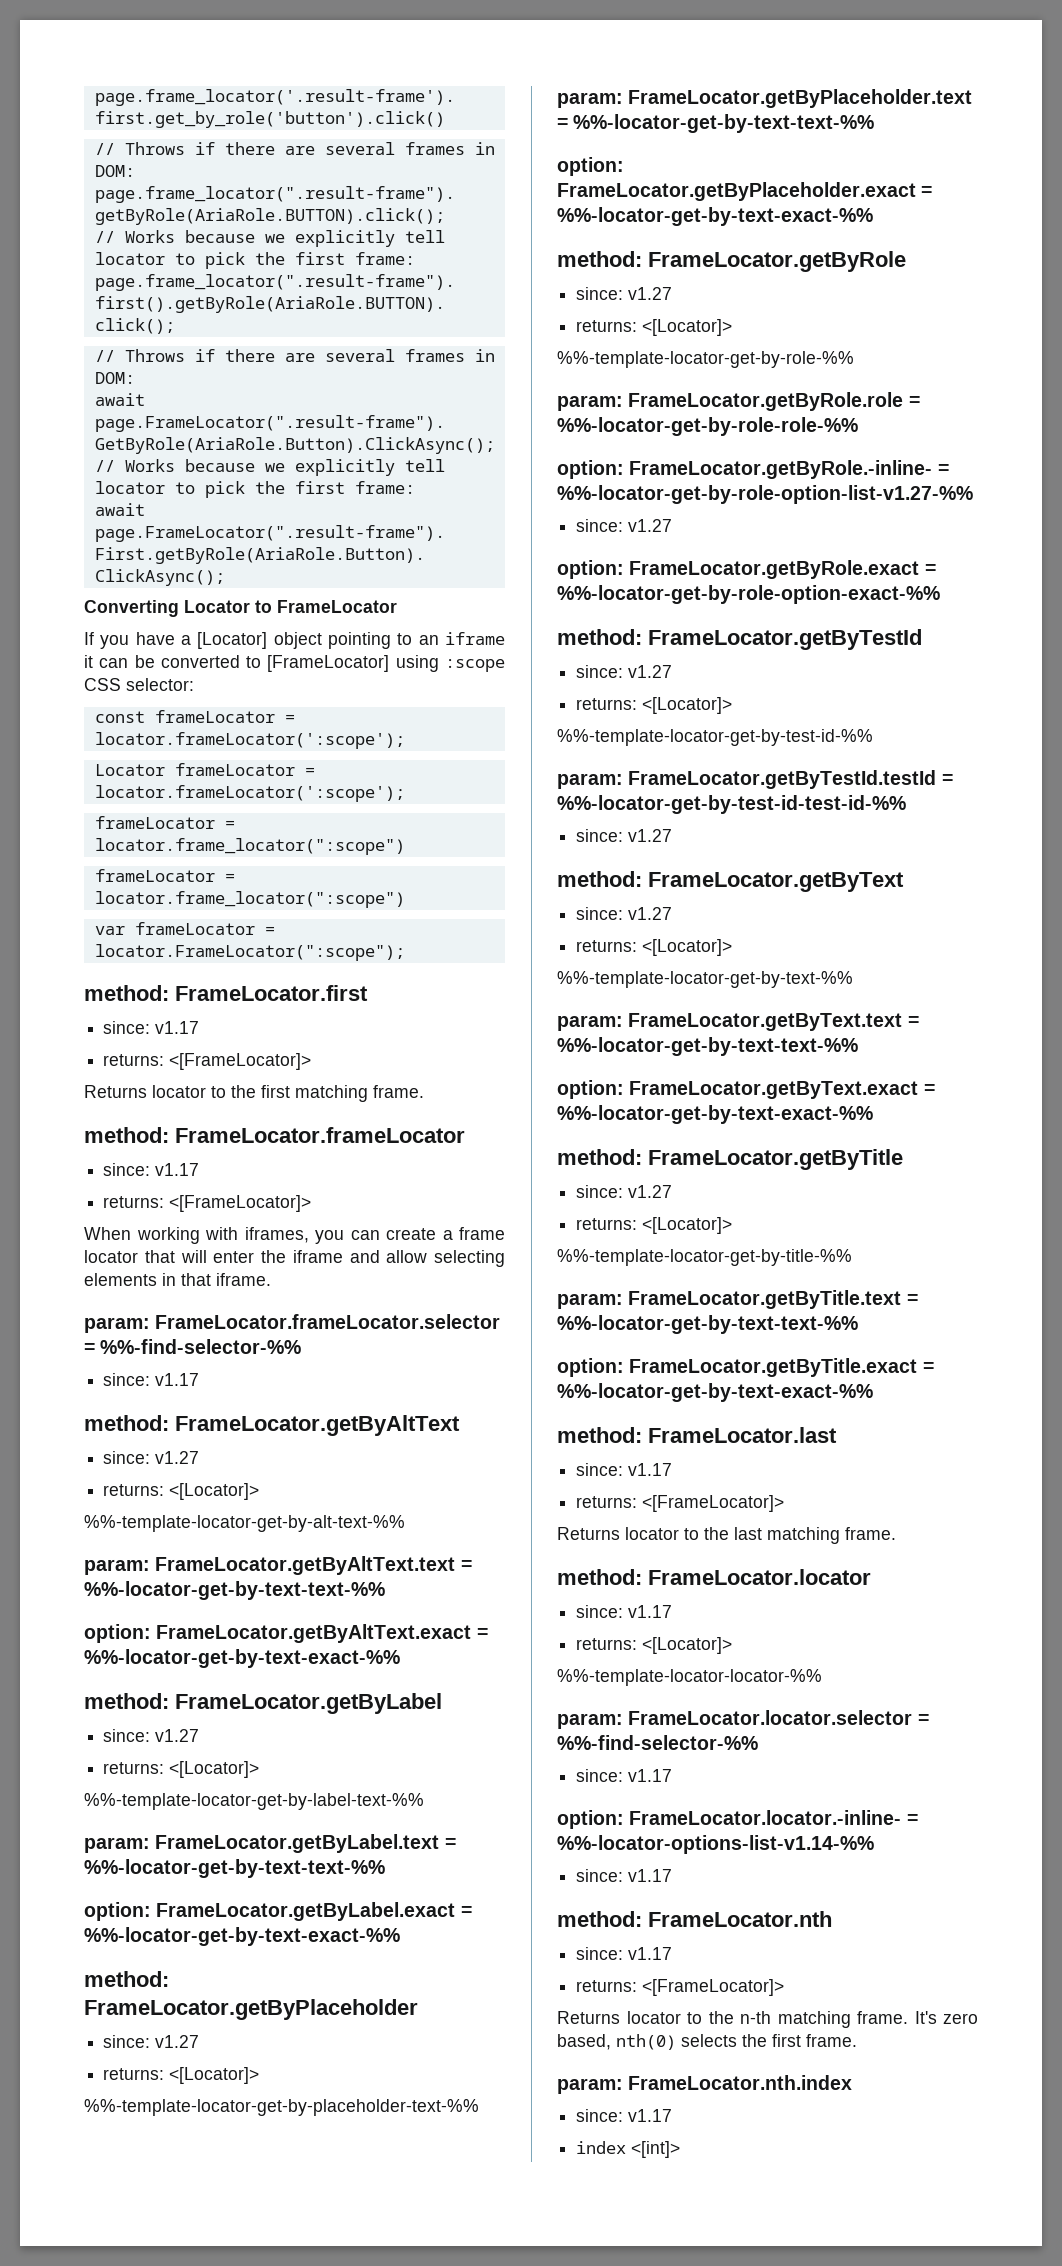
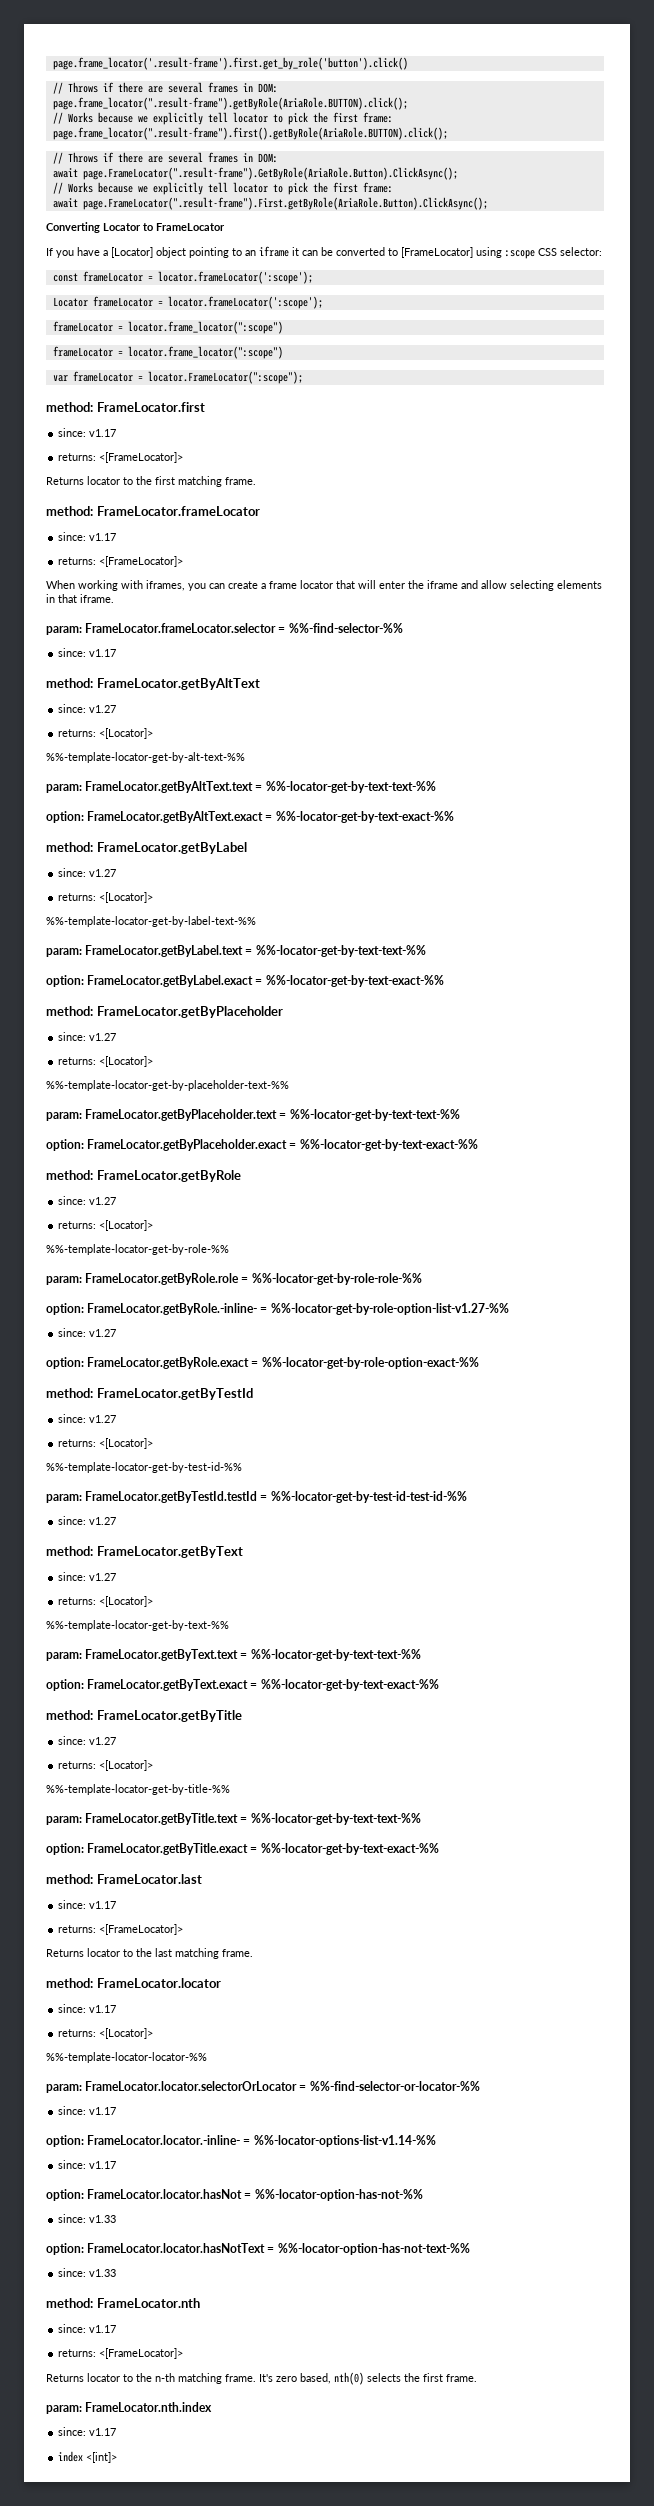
- param: FrameLocator.locator.selector = %%-find-selector-%%
+ param: FrameLocator.locator.selectorOrLocator = %%-find-selector-or-locator-%%
+ option: FrameLocator.locator.hasNot = %%-locator-option-has-not-%%
+ since: v1.33
+ option: FrameLocator.locator.hasNotText = %%-locator-option-has-not-text-%%
+ since: v1.33

